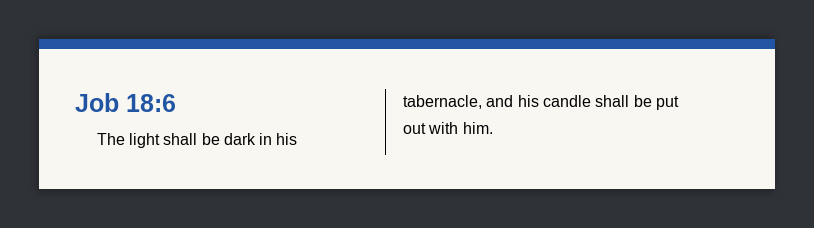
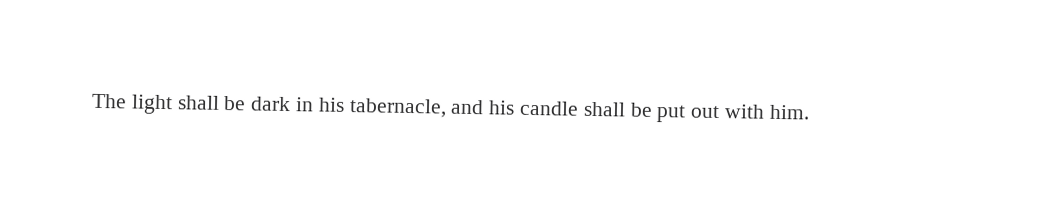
- Job 18:6

